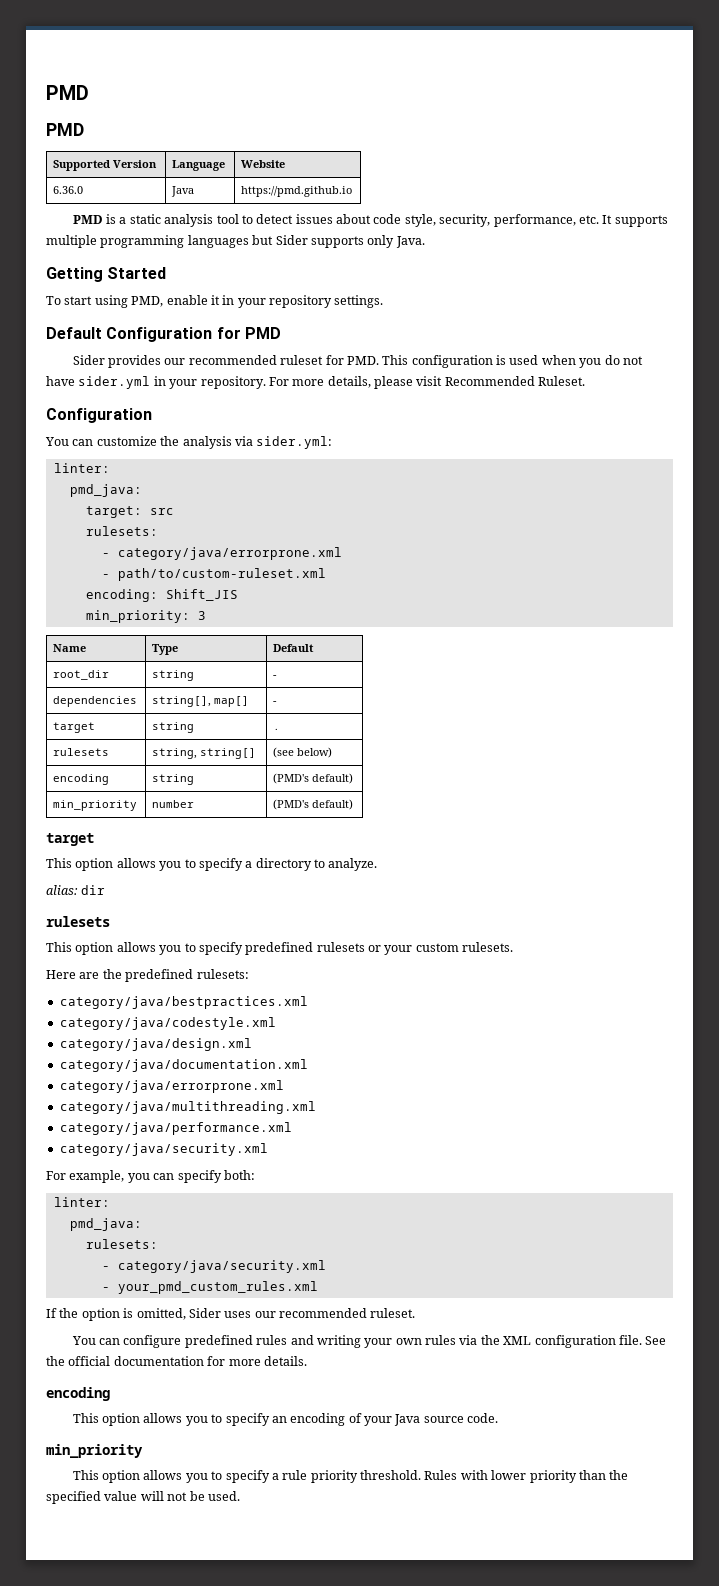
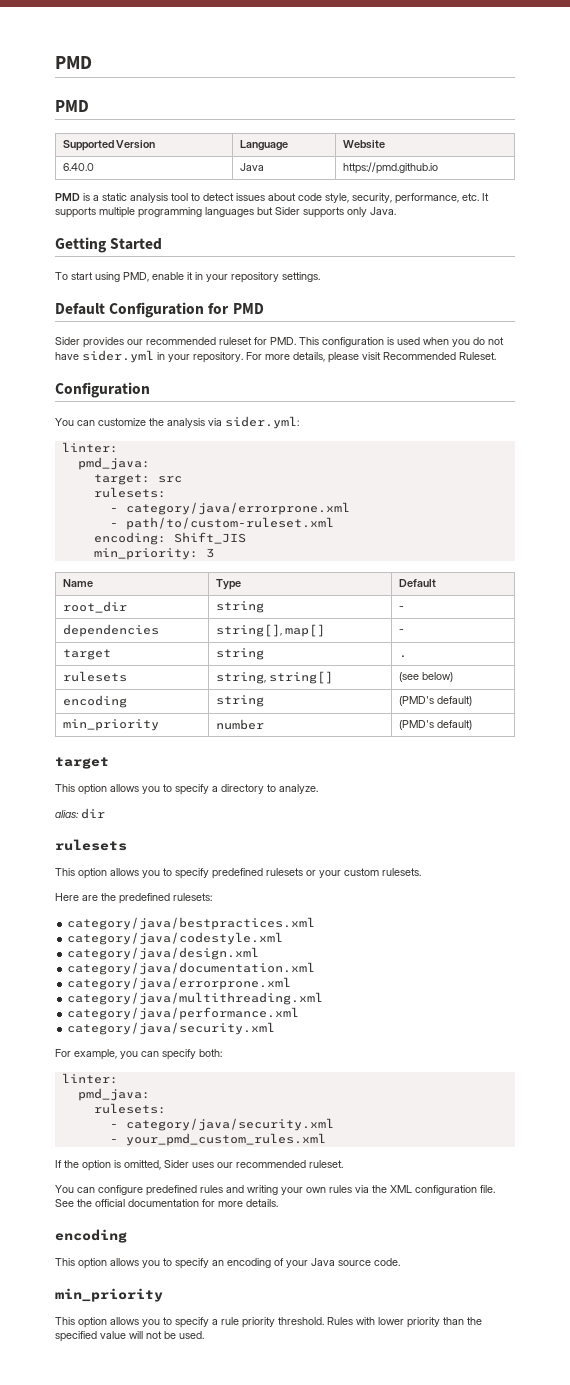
- 6.36.0 | Java | https://pmd.github.io
+ 6.40.0 | Java | https://pmd.github.io

